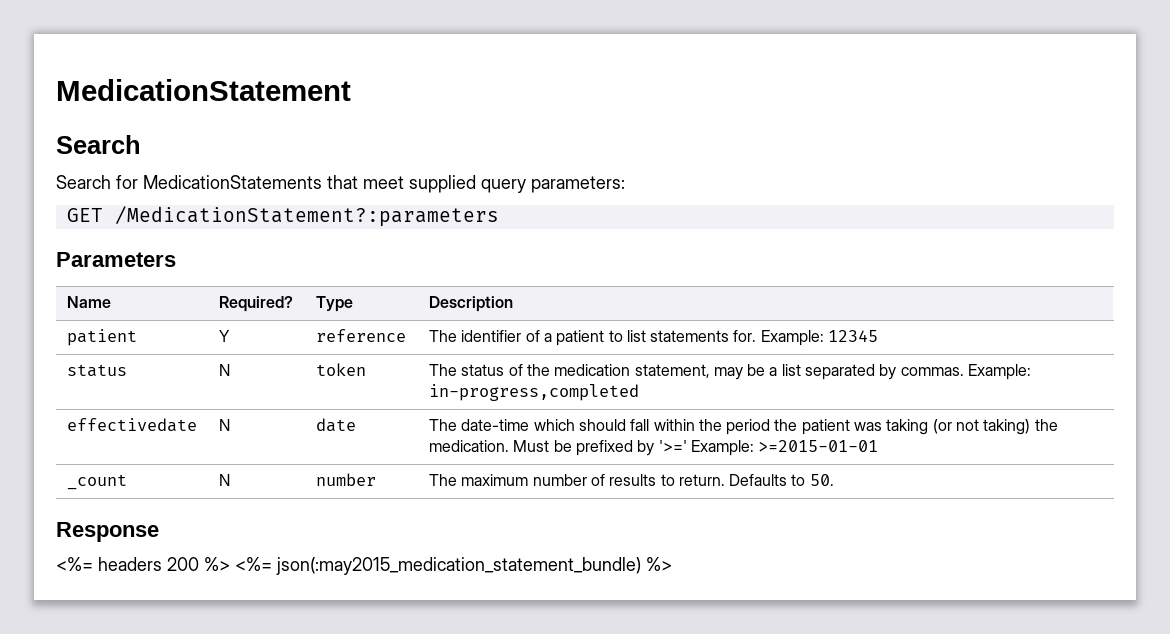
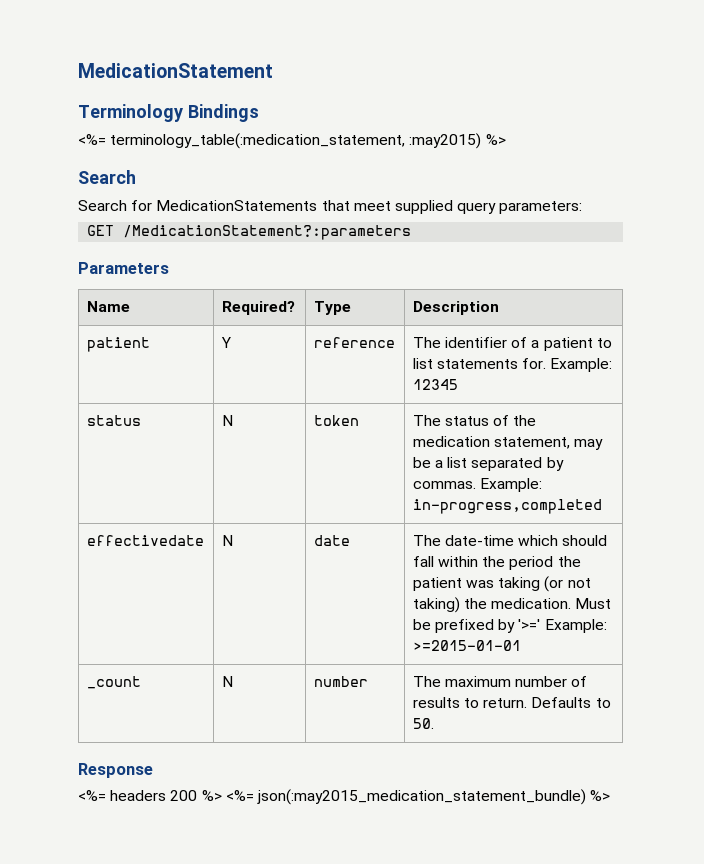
+ Terminology Bindings
+ <%= terminology_table(:medication_statement, :may2015) %>

